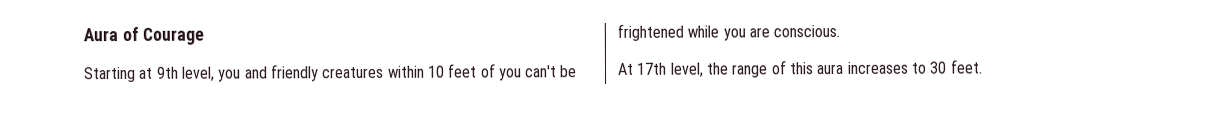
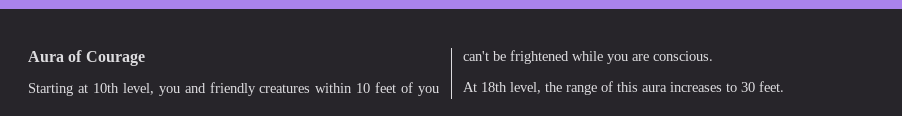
- Starting at 9th level, you and friendly creatures within 10 feet of you can't be frightened while you are conscious.
+ Starting at 10th level, you and friendly creatures within 10 feet of you can't be frightened while you are conscious.
- At 17th level, the range of this aura increases to 30 feet.
+ At 18th level, the range of this aura increases to 30 feet.

